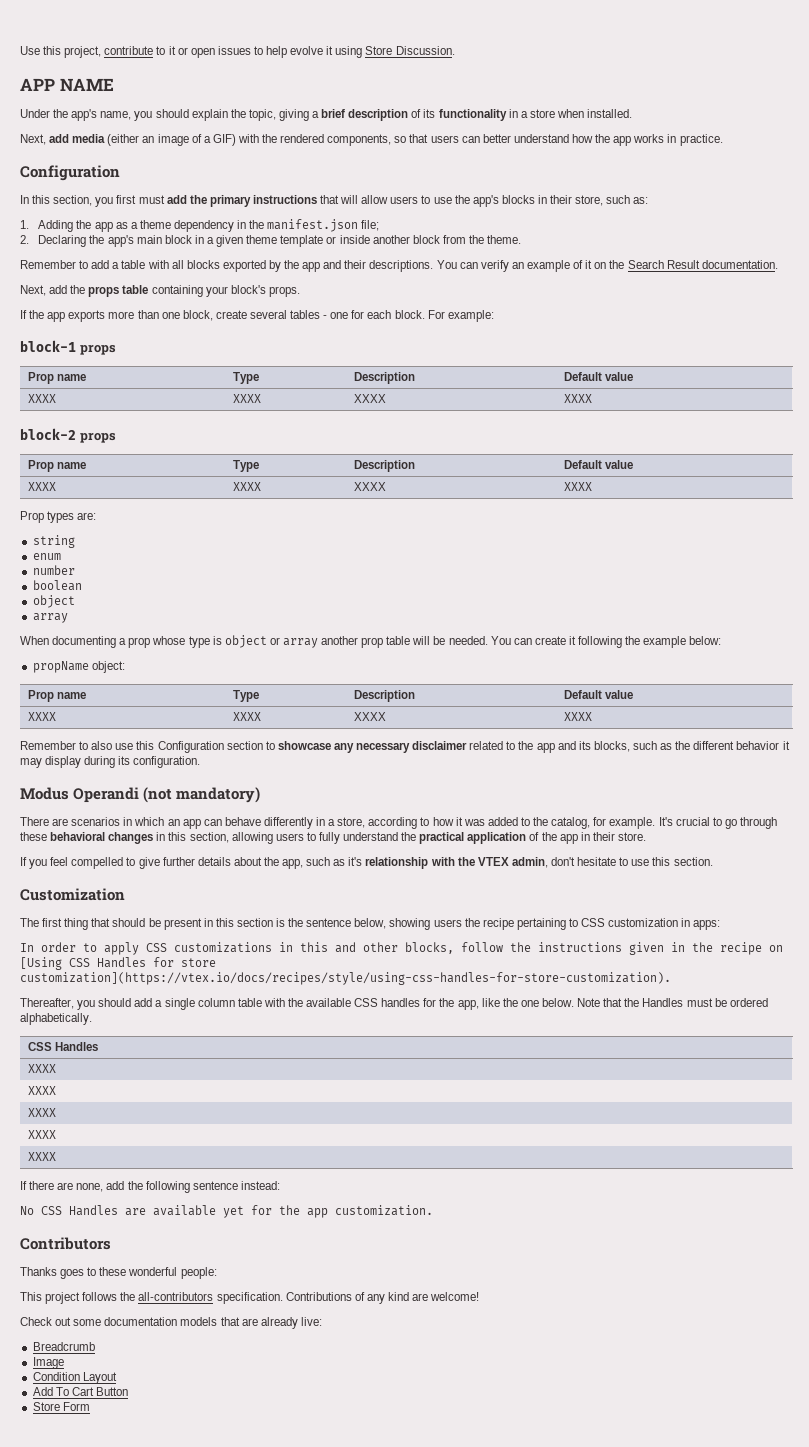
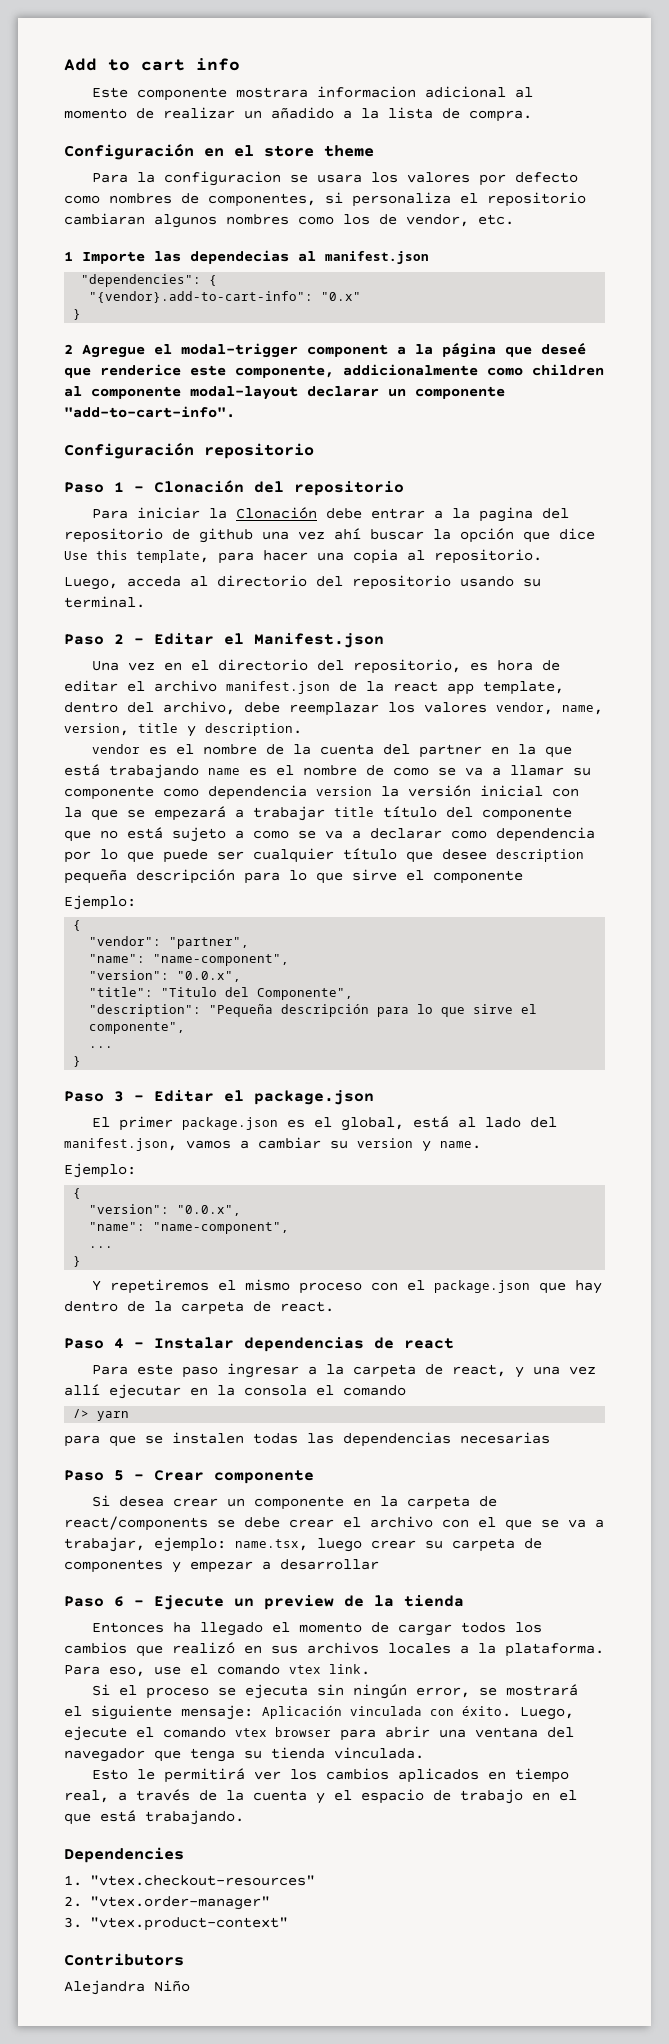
- Use this project, contribute to it or open issues to help evolve it using Store Discussion.
- APP NAME
- Under the app's name, you should explain the topic, giving a brief description of its functionality in a store when installed.
- Next, add media (either an image of a GIF) with the rendered components, so that users can better understand how the app works in practice.
- Configuration
- In this section, you first must add the primary instructions that will allow users to use the app's blocks in their store, such as:
- 1. Adding the app as a theme dependency in the manifest.json file;
- 2. Declaring the app's main block in a given theme template or inside another block from the theme.
- Remember to add a table with all blocks exported by the app and their descriptions. You can verify an example of it on the Search Result documentation.
- Next, add the props table containing your block's props.
- If the app exports more than one block, create several tables - one for each block. For example:
- block-1 props
- Prop name | Type | Description | Default value
- XXXX | XXXX | XXXX | XXXX
- block-2 props
- Prop name | Type | Description | Default value
- XXXX | XXXX | XXXX | XXXX
- Prop types are:
- string
- enum
- number
- boolean
- object
- array
- When documenting a prop whose type is object or array another prop table will be needed. You can create it following the example below:
- propName object:
- Prop name | Type | Description | Default value
- XXXX | XXXX | XXXX | XXXX
- Remember to also use this Configuration section to showcase any necessary disclaimer related to the app and its blocks, such as the different behavior it may display during its configuration.
- Modus Operandi (not mandatory)
- There are scenarios in which an app can behave differently in a store, according to how it was added to the catalog, for example. It's crucial to go through these behavioral changes in this section, allowing users to fully understand the practical application of the app in their store.
- If you feel compelled to give further details about the app, such as it's relationship with the VTEX admin, don't hesitate to use this section.
- Customization
- The first thing that should be present in this section is the sentence below, showing users the recipe pertaining to CSS customization in apps:
- In order to apply CSS customizations in this and other blocks, follow the instructions given in the recipe on [Using CSS Handles for store customization](https://vtex.io/docs/recipes/style/using-css-handles-for-store-customization).
- Thereafter, you should add a single column table with the available CSS handles for the app, like the one below. Note that the Handles must be ordered alphabetically.
- CSS Handles
- XXXX
- XXXX
- XXXX
- XXXX
- XXXX
- If there are none, add the following sentence instead:
- No CSS Handles are available yet for the app customization.
+ Add to cart info
+ Este componente mostrara informacion adicional al momento de realizar un añadido a la lista de compra.
+ Configuración en el store theme
+ Para la configuracion se usara los valores por defecto como nombres de componentes, si personaliza el repositorio cambiaran algunos nombres como los de vendor, etc.
+ 1 Importe las dependecias al manifest.json
+ "dependencies": {
+ "{vendor}.add-to-cart-info": "0.x"
+ }
+ 2 Agregue el modal-trigger component a la página que deseé que renderice este componente, addicionalmente como children al componente modal-layout declarar un componente "add-to-cart-info".
+ Configuración repositorio
+ Paso 1 - Clonación del repositorio
+ Para iniciar la Clonación debe entrar a la pagina del repositorio de github una vez ahí buscar la opción que dice Use this template, para hacer una copia al repositorio.
+ Luego, acceda al directorio del repositorio usando su terminal.
+ Paso 2 - Editar el Manifest.json
+ Una vez en el directorio del repositorio, es hora de editar el archivo manifest.json de la react app template, dentro del archivo, debe reemplazar los valores vendor, name, version, title y description.
+ vendor es el nombre de la cuenta del partner en la que está trabajando name es el nombre de como se va a llamar su componente como dependencia version la versión inicial con la que se empezará a trabajar title título del componente que no está sujeto a como se va a declarar como dependencia por lo que puede ser cualquier título que desee description pequeña descripción para lo que sirve el componente
+ Ejemplo:
+ {
+ "vendor": "partner",
+ "name": "name-component",
+ "version": "0.0.x",
+ "title": "Titulo del Componente",
+ "description": "Pequeña descripción para lo que sirve el componente",
+ ...
+ }
+ Paso 3 - Editar el package.json
+ El primer package.json es el global, está al lado del manifest.json, vamos a cambiar su version y name.
+ Ejemplo:
+ {
+ "version": "0.0.x",
+ "name": "name-component",
+ ...
+ }
+ Y repetiremos el mismo proceso con el package.json que hay dentro de la carpeta de react.
+ Paso 4 - Instalar dependencias de react
+ Para este paso ingresar a la carpeta de react, y una vez allí ejecutar en la consola el comando
+ /> yarn
+ para que se instalen todas las dependencias necesarias
+ Paso 5 - Crear componente
+ Si desea crear un componente en la carpeta de react/components se debe crear el archivo con el que se va a trabajar, ejemplo: name.tsx, luego crear su carpeta de componentes y empezar a desarrollar
+ Paso 6 - Ejecute un preview de la tienda
+ Entonces ha llegado el momento de cargar todos los cambios que realizó en sus archivos locales a la plataforma. Para eso, use el comando vtex link.
+ Si el proceso se ejecuta sin ningún error, se mostrará el siguiente mensaje: Aplicación vinculada con éxito. Luego, ejecute el comando vtex browser para abrir una ventana del navegador que tenga su tienda vinculada.
+ Esto le permitirá ver los cambios aplicados en tiempo real, a través de la cuenta y el espacio de trabajo en el que está trabajando.
+ Dependencies
+ 1. "vtex.checkout-resources"
+ 2. "vtex.order-manager"
+ 3. "vtex.product-context"
  Contributors
- Thanks goes to these wonderful people:
- This project follows the all-contributors specification. Contributions of any kind are welcome!
- Check out some documentation models that are already live:
- Breadcrumb
- Image
- Condition Layout
- Add To Cart Button
- Store Form
+ Alejandra Niño

